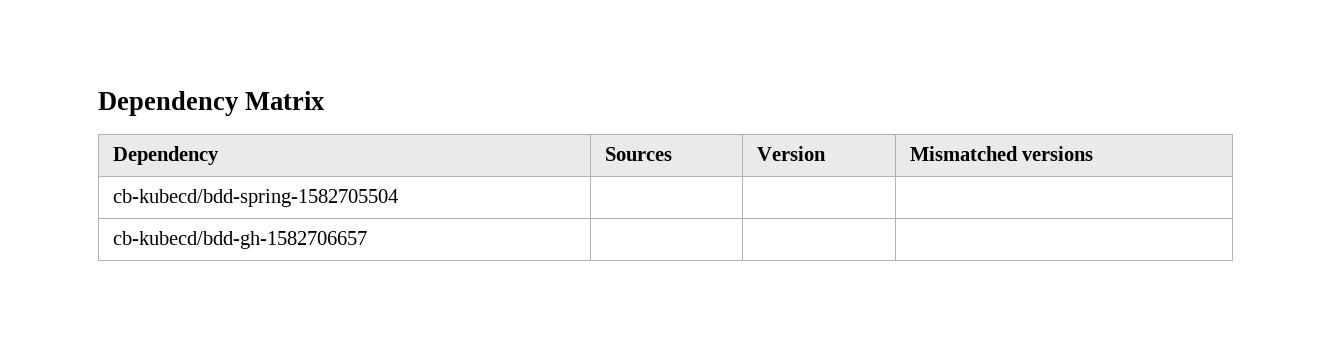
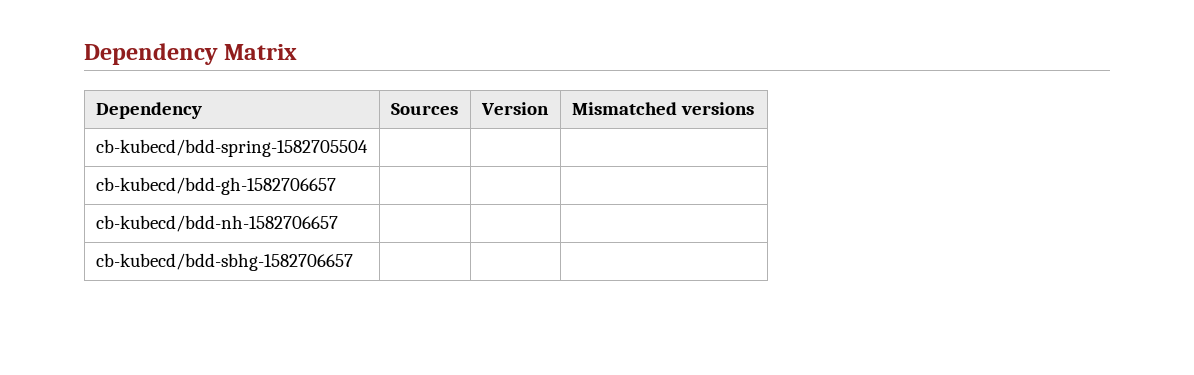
+ cb-kubecd/bdd-nh-1582706657 | | |
+ cb-kubecd/bdd-sbhg-1582706657 | | |

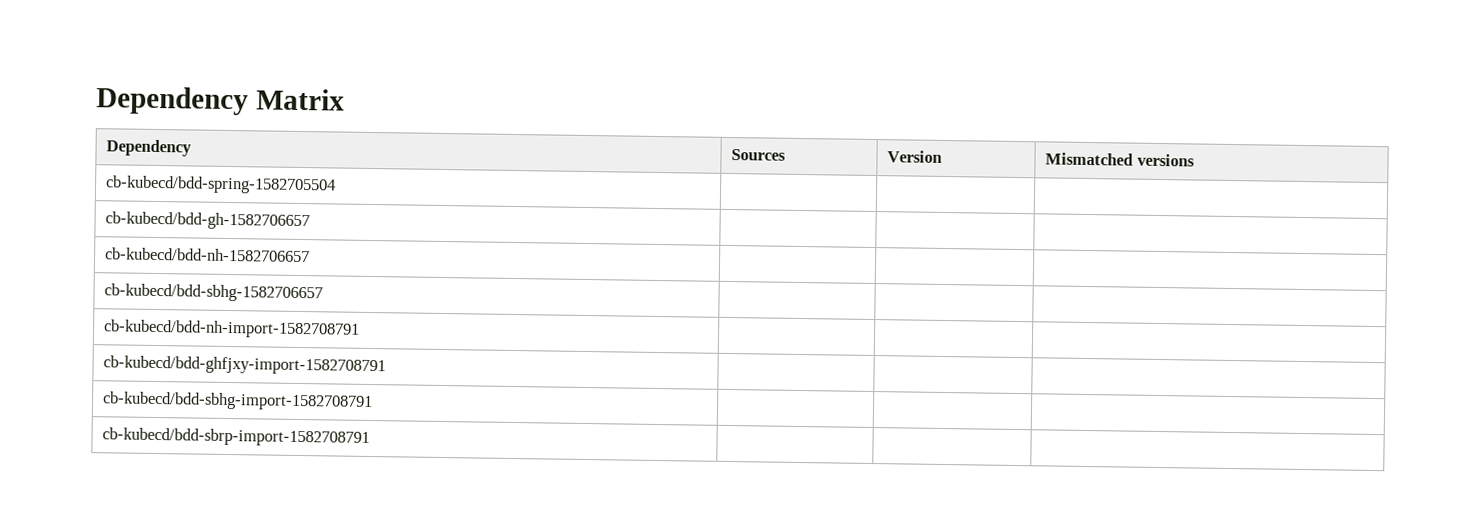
+ cb-kubecd/bdd-nh-import-1582708791 | | |
+ cb-kubecd/bdd-ghfjxy-import-1582708791 | | |
+ cb-kubecd/bdd-sbhg-import-1582708791 | | |
+ cb-kubecd/bdd-sbrp-import-1582708791 | | |

